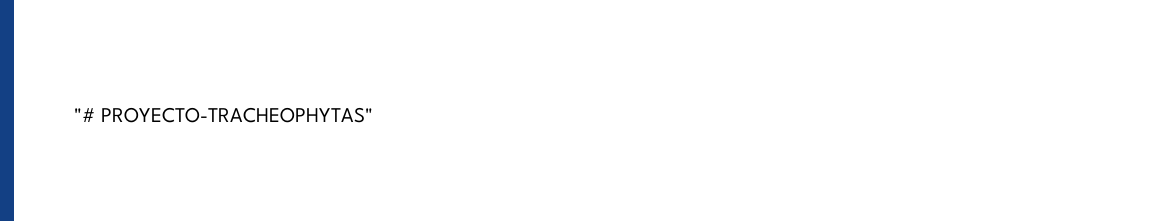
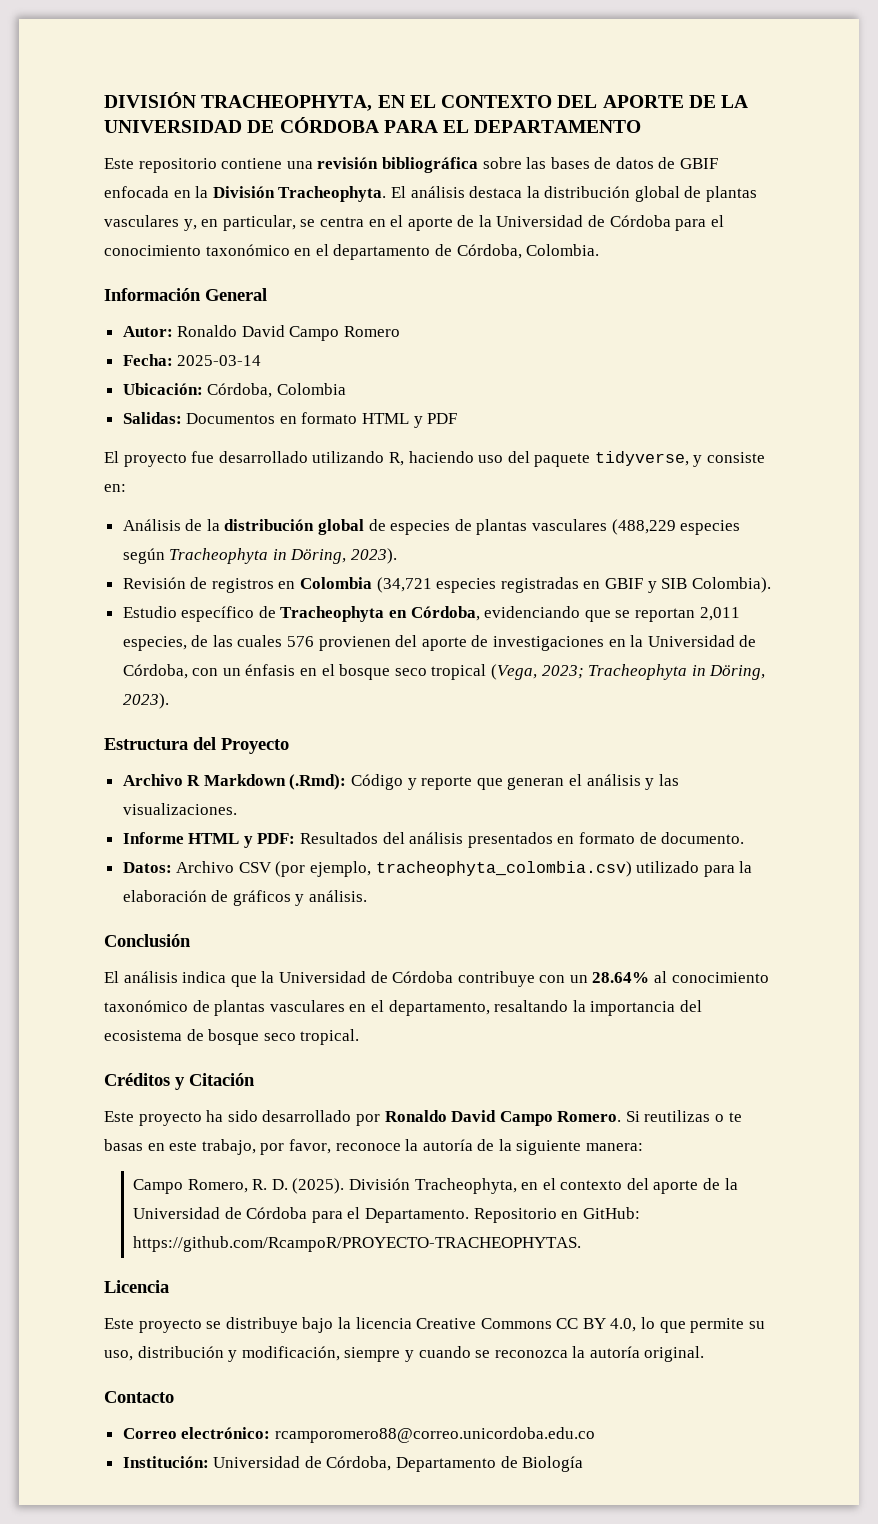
- "# PROYECTO-TRACHEOPHYTAS"
+ DIVISIÓN TRACHEOPHYTA, EN EL CONTEXTO DEL APORTE DE LA UNIVERSIDAD DE CÓRDOBA PARA EL DEPARTAMENTO
+ Este repositorio contiene una revisión bibliográfica sobre las bases de datos de GBIF enfocada en la División Tracheophyta. El análisis destaca la distribución global de plantas vasculares y, en particular, se centra en el aporte de la Universidad de Córdoba para el conocimiento taxonómico en el departamento de Córdoba, Colombia.
+ Información General
+ Autor: Ronaldo David Campo Romero
+ Fecha: 2025-03-14
+ Ubicación: Córdoba, Colombia
+ Salidas: Documentos en formato HTML y PDF
+ El proyecto fue desarrollado utilizando R, haciendo uso del paquete tidyverse, y consiste en:
+ Análisis de la distribución global de especies de plantas vasculares (488,229 especies según Tracheophyta in Döring, 2023).
+ Revisión de registros en Colombia (34,721 especies registradas en GBIF y SIB Colombia).
+ Estudio específico de Tracheophyta en Córdoba, evidenciando que se reportan 2,011 especies, de las cuales 576 provienen del aporte de investigaciones en la Universidad de Córdoba, con un énfasis en el bosque seco tropical (Vega, 2023; Tracheophyta in Döring, 2023).
+ Estructura del Proyecto
+ Archivo R Markdown (.Rmd): Código y reporte que generan el análisis y las visualizaciones.
+ Informe HTML y PDF: Resultados del análisis presentados en formato de documento.
+ Datos: Archivo CSV (por ejemplo, tracheophyta_colombia.csv) utilizado para la elaboración de gráficos y análisis.
+ Conclusión
+ El análisis indica que la Universidad de Córdoba contribuye con un 28.64% al conocimiento taxonómico de plantas vasculares en el departamento, resaltando la importancia del ecosistema de bosque seco tropical.
+ Créditos y Citación
+ Este proyecto ha sido desarrollado por Ronaldo David Campo Romero. Si reutilizas o te basas en este trabajo, por favor, reconoce la autoría de la siguiente manera:
+ Campo Romero, R. D. (2025). División Tracheophyta, en el contexto del aporte de la Universidad de Córdoba para el Departamento. Repositorio en GitHub: https://github.com/RcampoR/PROYECTO-TRACHEOPHYTAS.
+ Licencia
+ Este proyecto se distribuye bajo la licencia Creative Commons CC BY 4.0, lo que permite su uso, distribución y modificación, siempre y cuando se reconozca la autoría original.
+ Contacto
+ Correo electrónico: rcamporomero88@correo.unicordoba.edu.co
+ Institución: Universidad de Córdoba, Departamento de Biología

